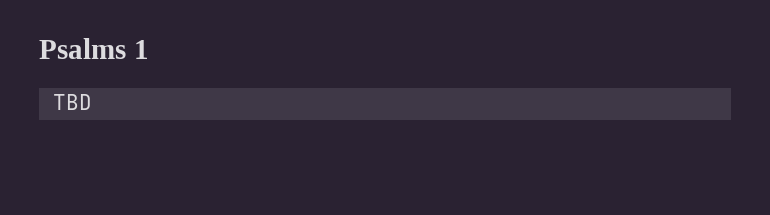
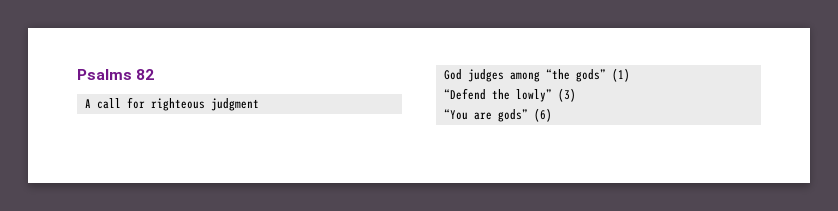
- Psalms 1
- TBD
+ Psalms 82
+ A call for righteous judgment
+ God judges among “the gods” (1)
+ “Defend the lowly” (3)
+ “You are gods” (6)

